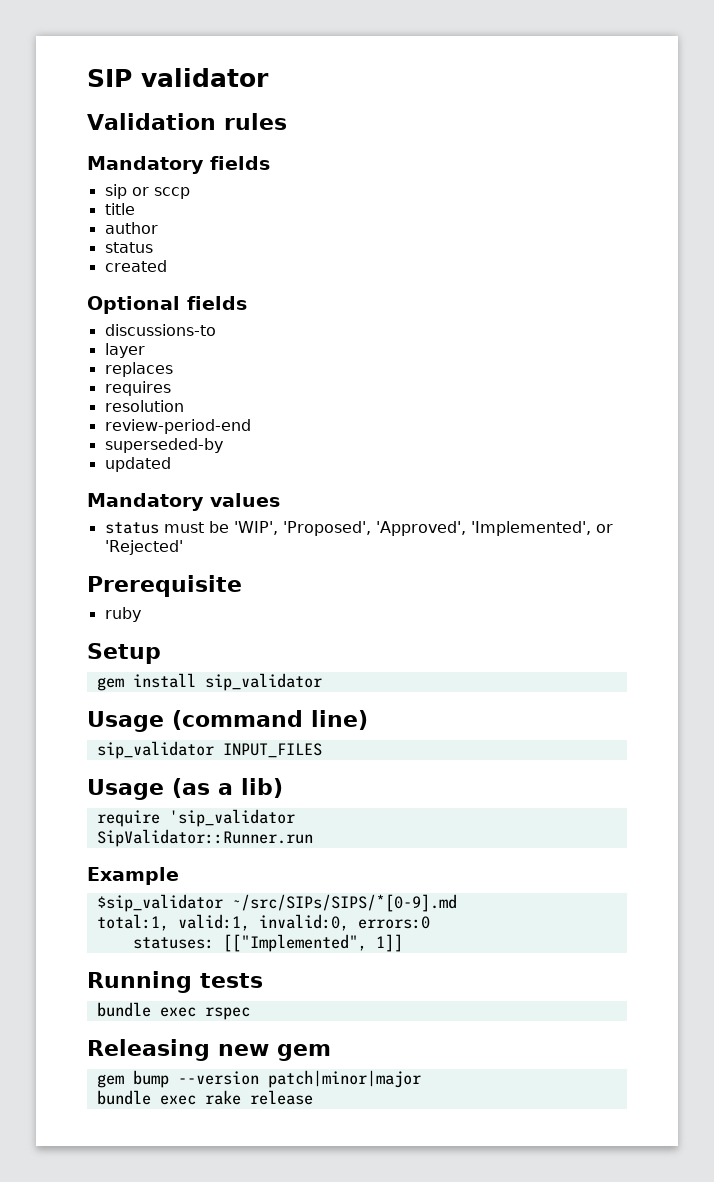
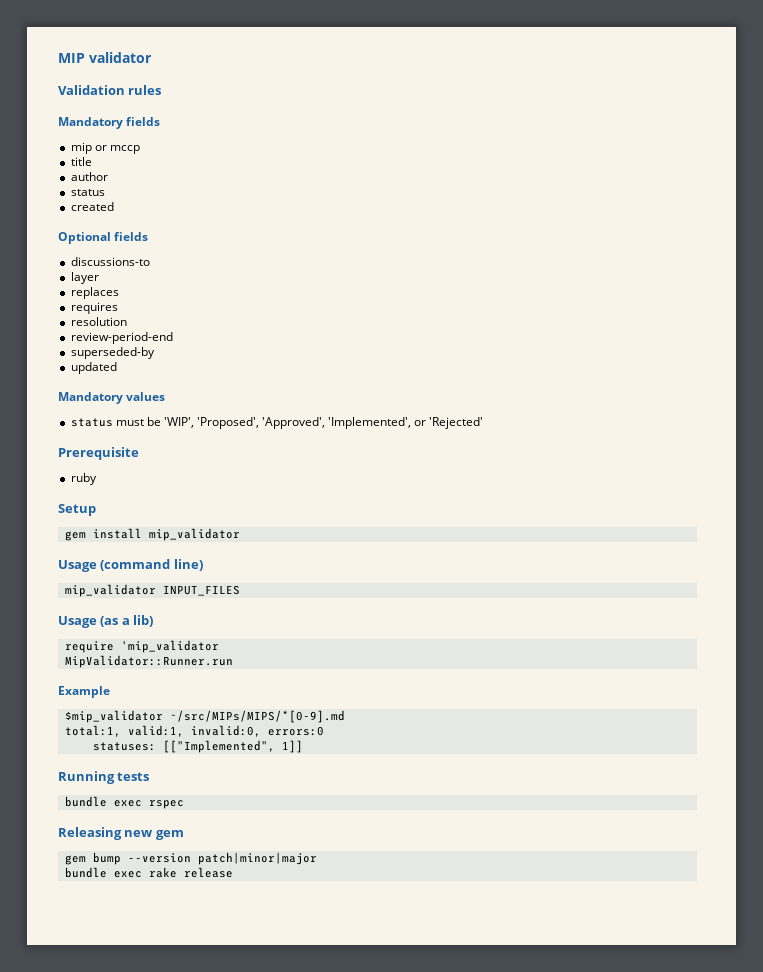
- SIP validator
+ MIP validator
- sip or sccp
+ mip or mccp
- gem install sip_validator
+ gem install mip_validator
- sip_validator INPUT_FILES
+ mip_validator INPUT_FILES
- require 'sip_validator
- SipValidator::Runner.run
+ require 'mip_validator
+ MipValidator::Runner.run
- $sip_validator ~/src/SIPs/SIPS/*[0-9].md
+ $mip_validator ~/src/MIPs/MIPS/*[0-9].md

